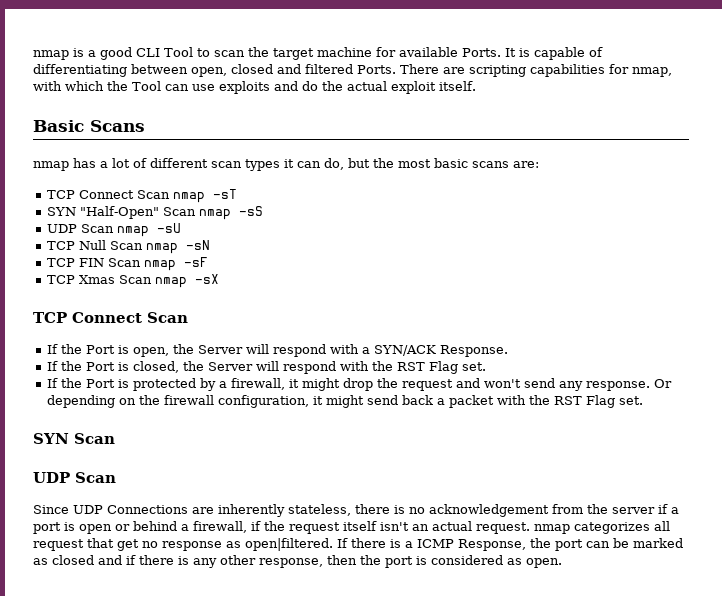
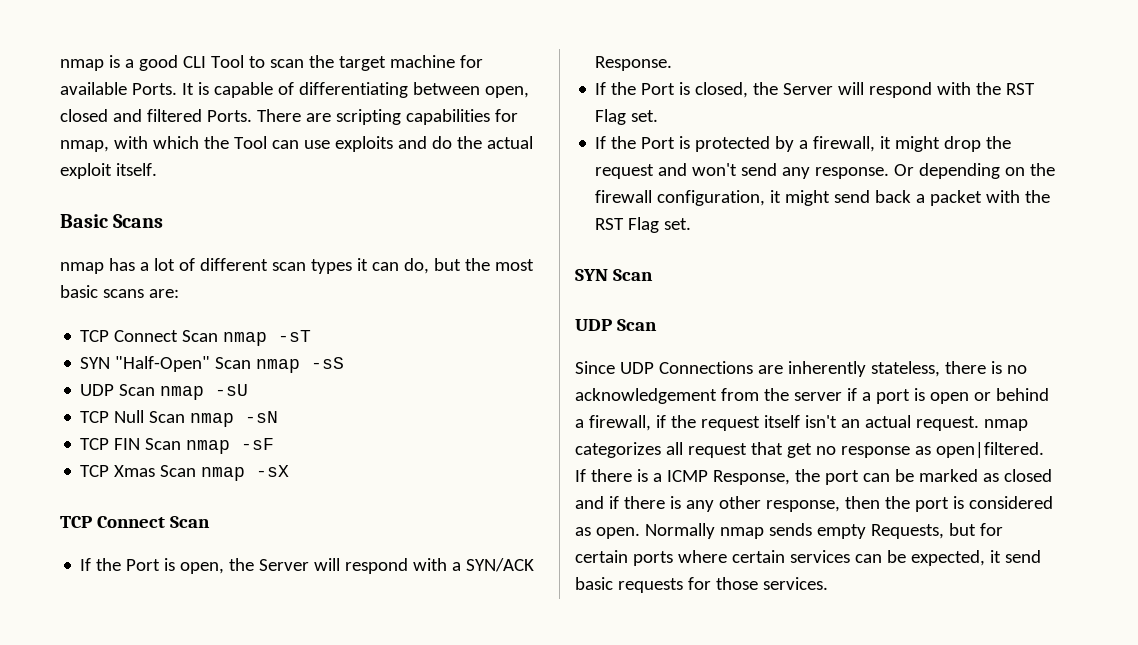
+ Normally nmap sends empty Requests, but for certain ports where certain services can be expected, it send basic requests for those services.

